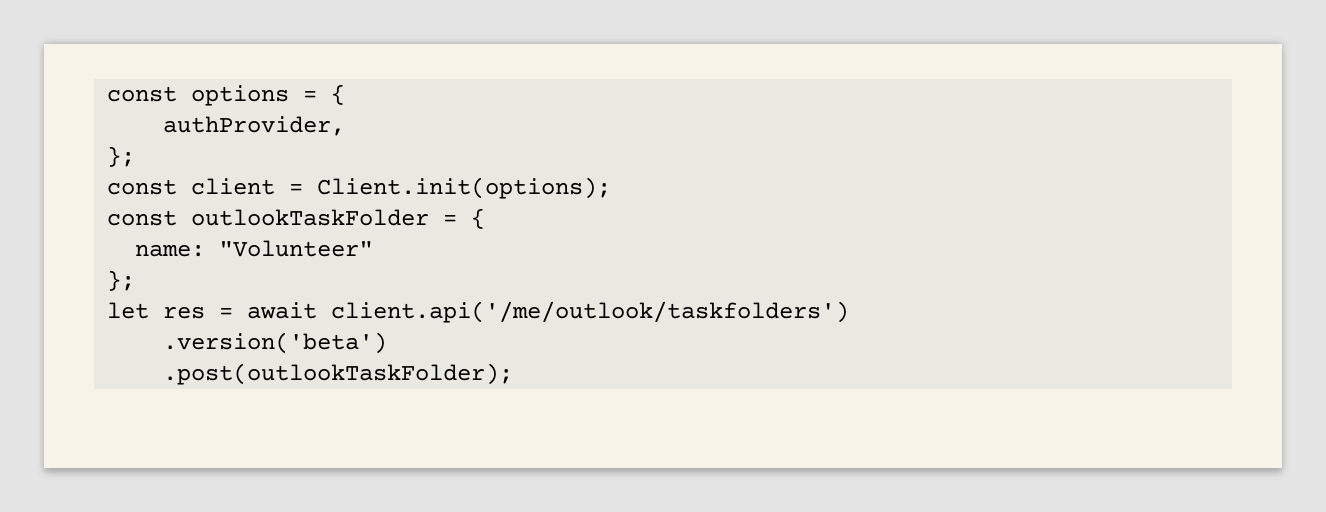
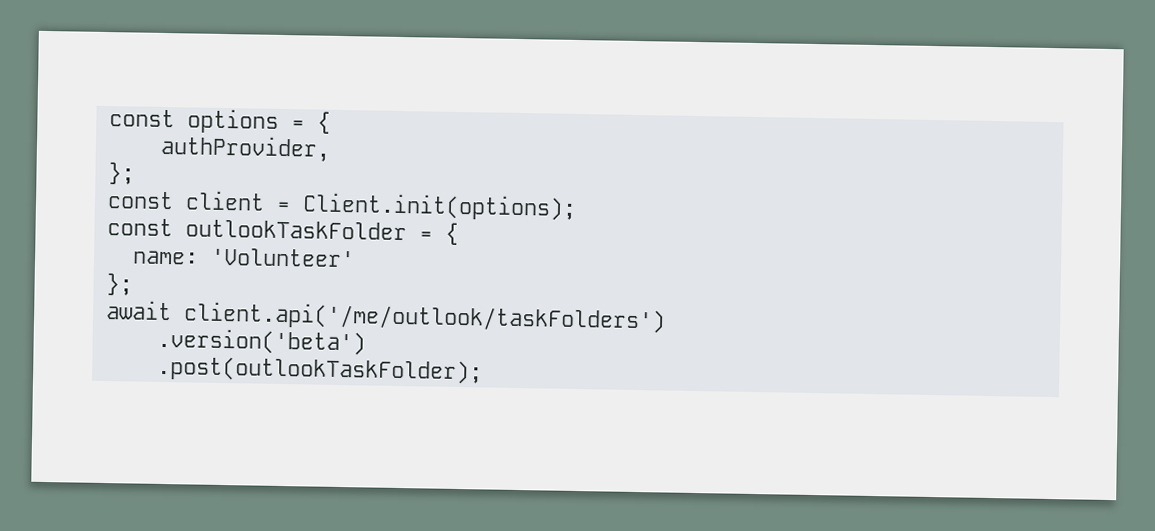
- name: "Volunteer"
+ name: 'Volunteer'
  };
- let res = await client.api('/me/outlook/taskfolders')
+ await client.api('/me/outlook/taskFolders')

